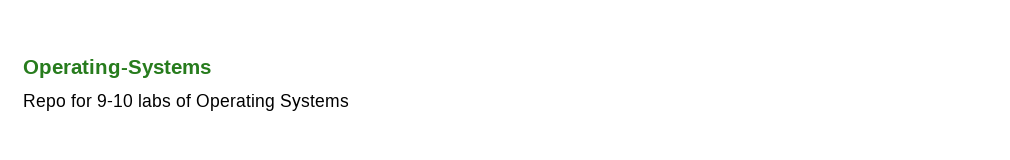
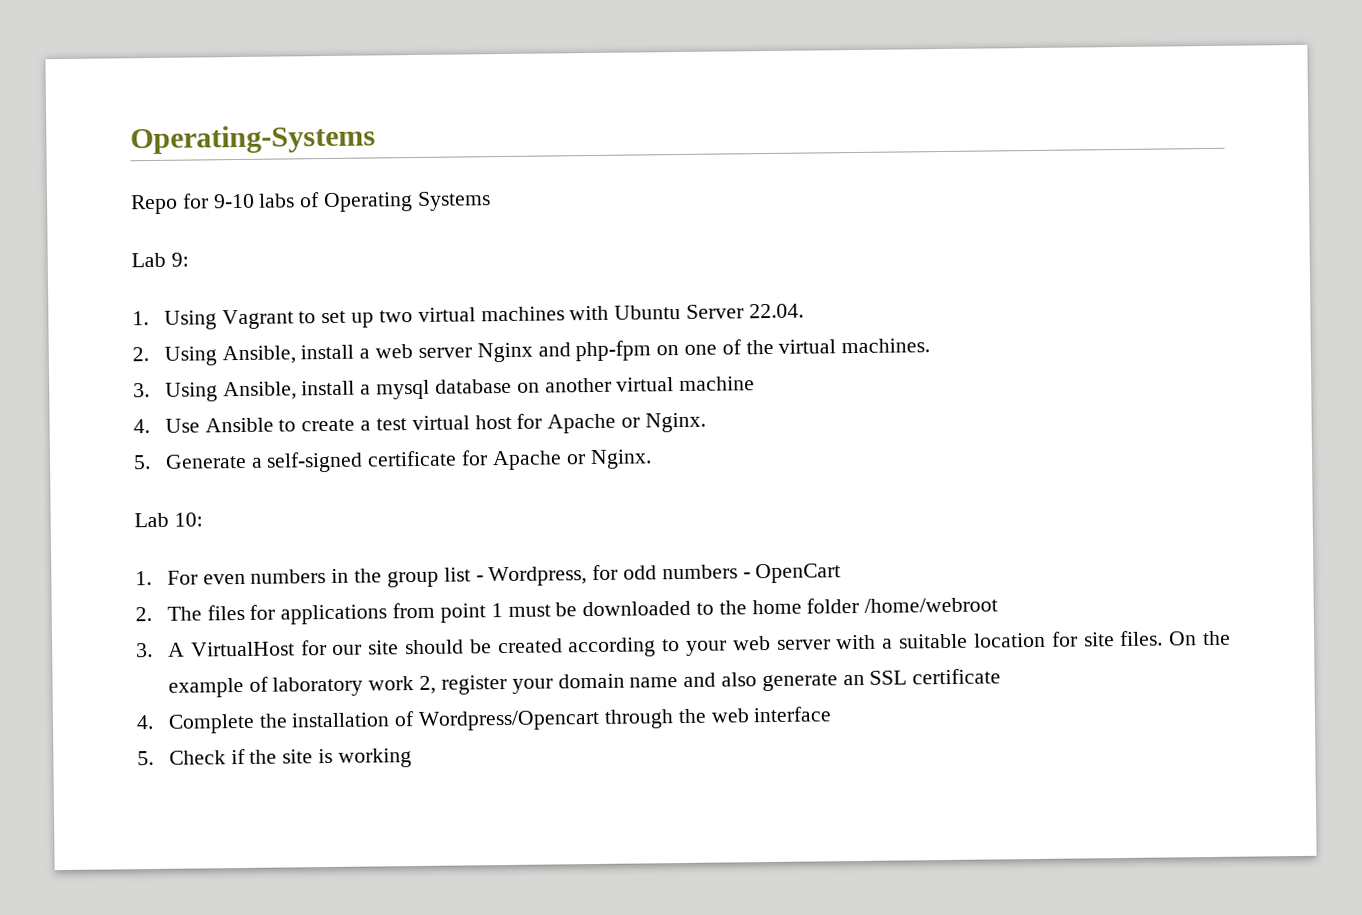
+ Lab 9:
+ 1. Using Vagrant to set up two virtual machines with Ubuntu Server 22.04.
+ 2. Using Ansible, install a web server Nginx and php-fpm on one of the virtual machines.
+ 3. Using Ansible, install a mysql database on another virtual machine
+ 4. Use Ansible to create a test virtual host for Apache or Nginx.
+ 5. Generate a self-signed certificate for Apache or Nginx.
+ Lab 10:
+ 1. For even numbers in the group list - Wordpress, for odd numbers - OpenCart
+ 2. The files for applications from point 1 must be downloaded to the home folder /home/webroot
+ 3. A VirtualHost for our site should be created according to your web server with a suitable location for site files. On the example of laboratory work 2, register your domain name and also generate an SSL certificate
+ 4. Complete the installation of Wordpress/Opencart through the web interface
+ 5. Check if the site is working

